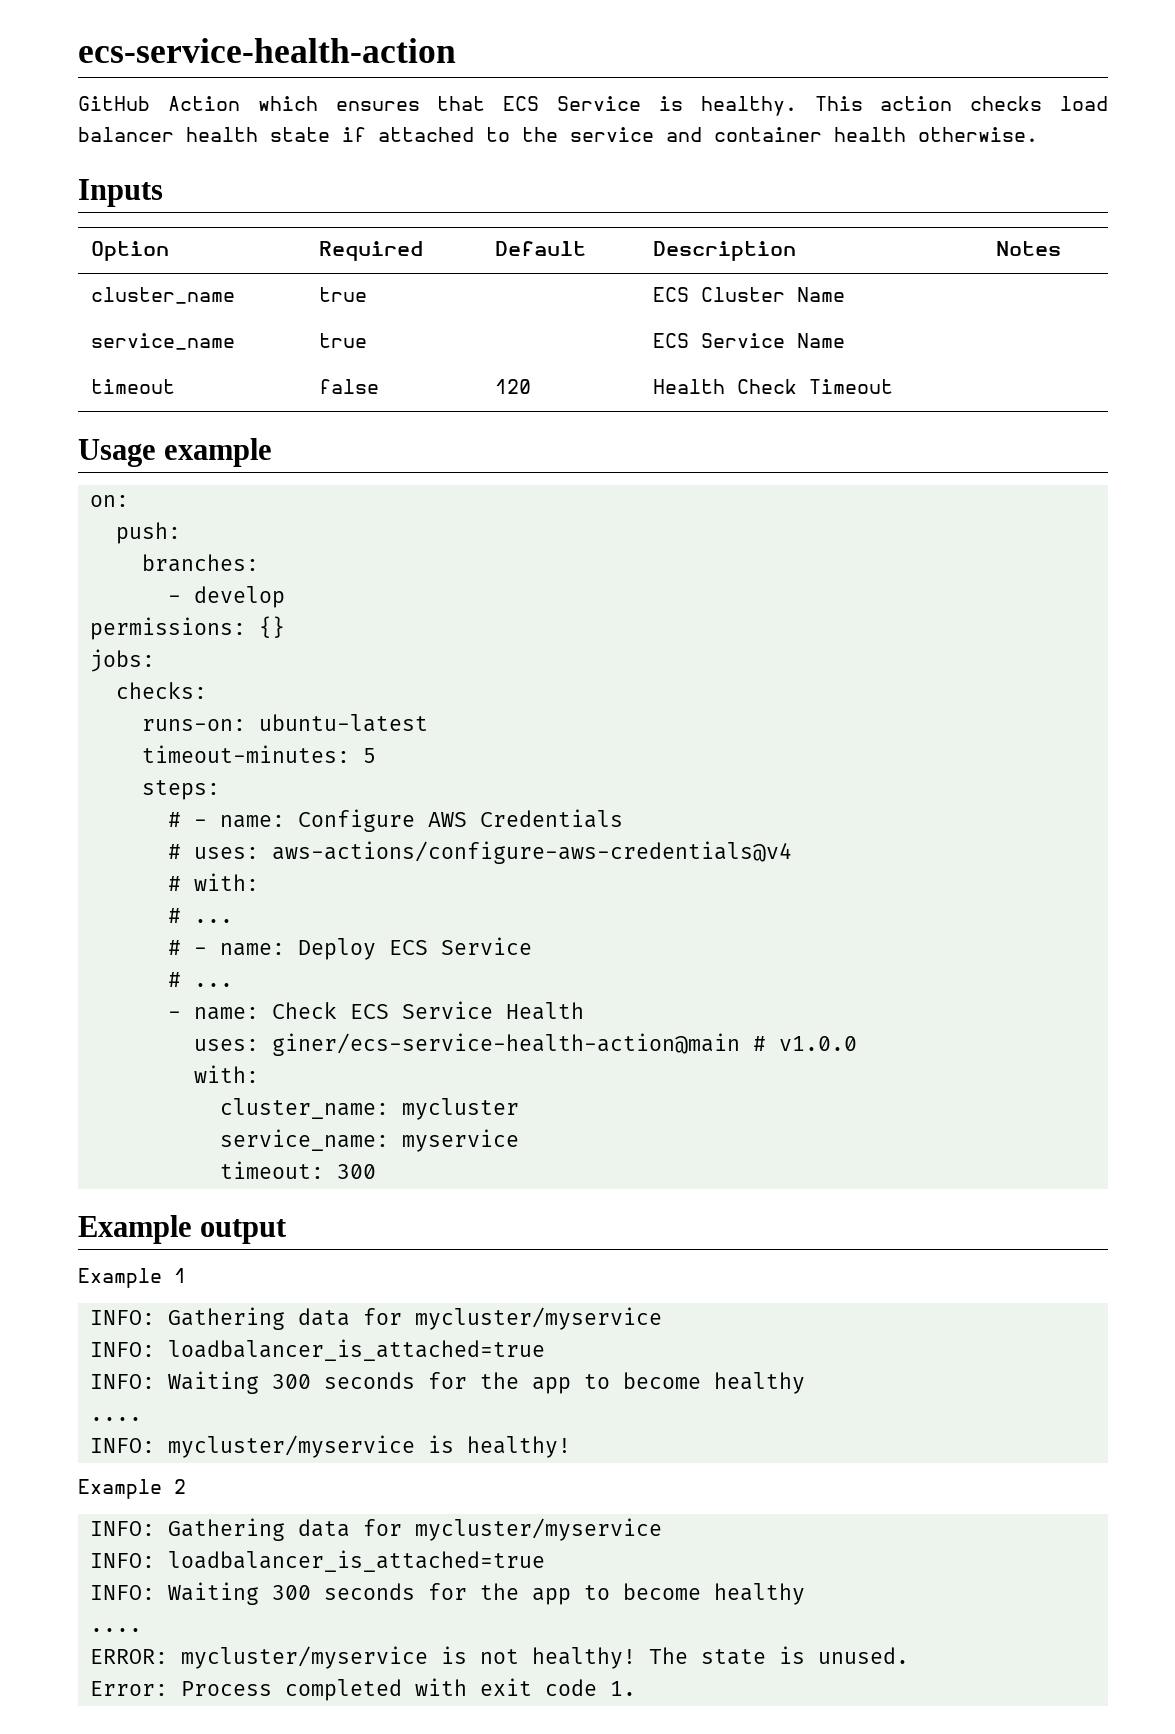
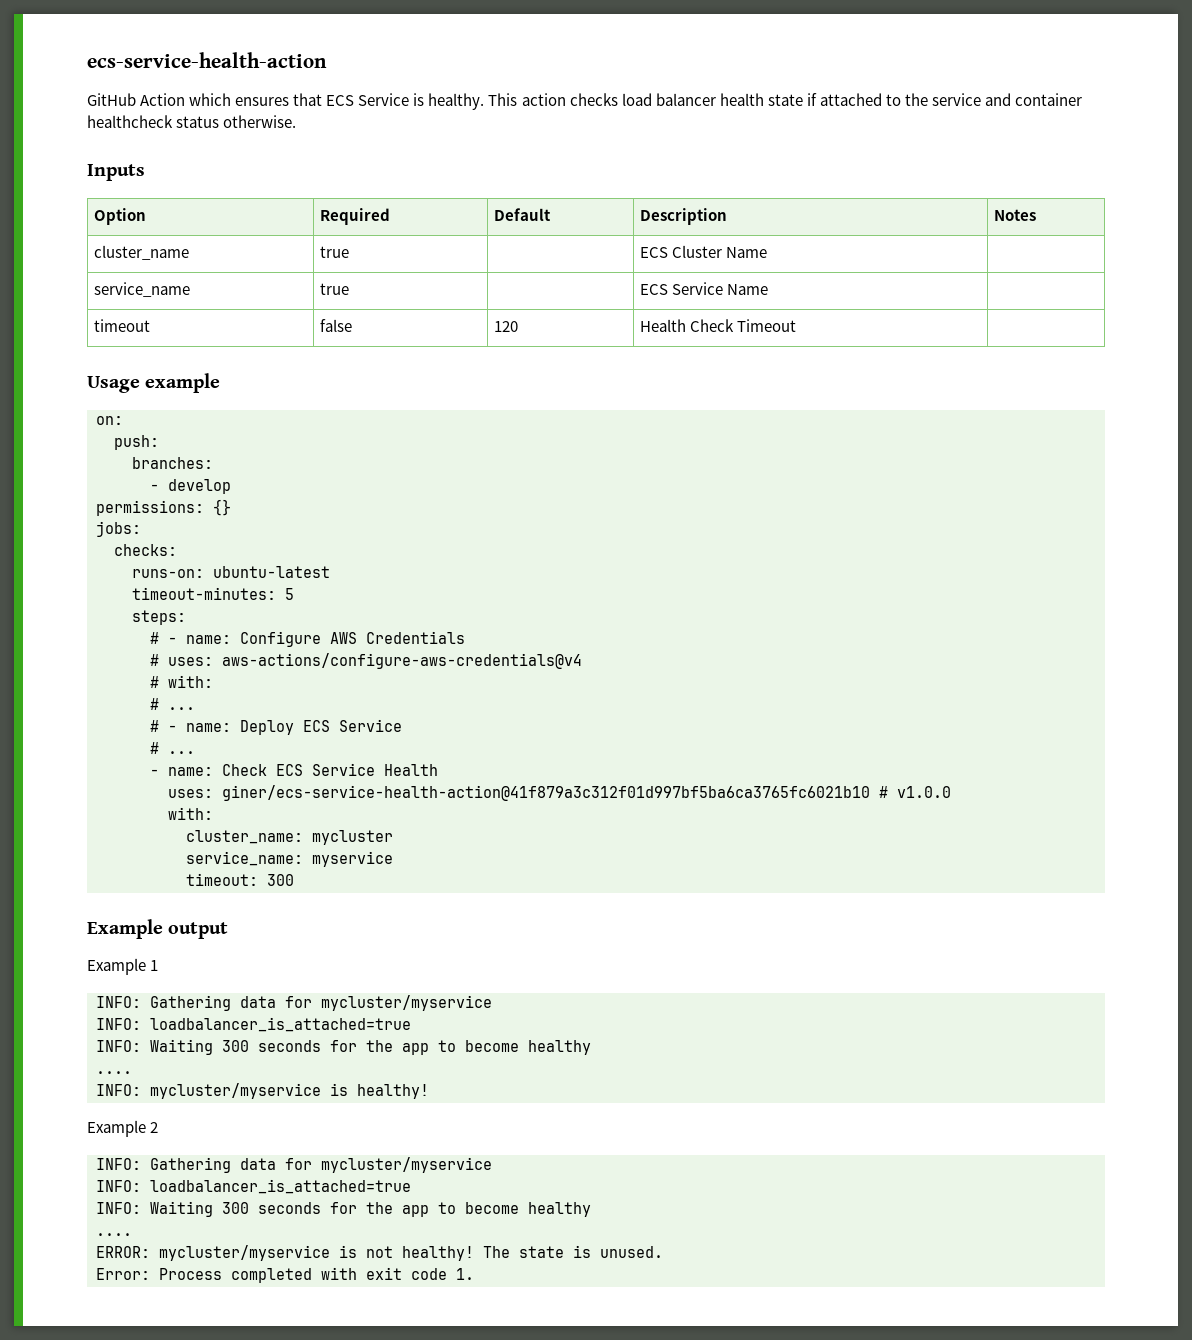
- This action checks load balancer health state if attached to the service and container health otherwise.
+ This action checks load balancer health state if attached to the service and container healthcheck status otherwise.
- uses: giner/ecs-service-health-action@main # v1.0.0
+ uses: giner/ecs-service-health-action@41f879a3c312f01d997bf5ba6ca3765fc6021b10 # v1.0.0

